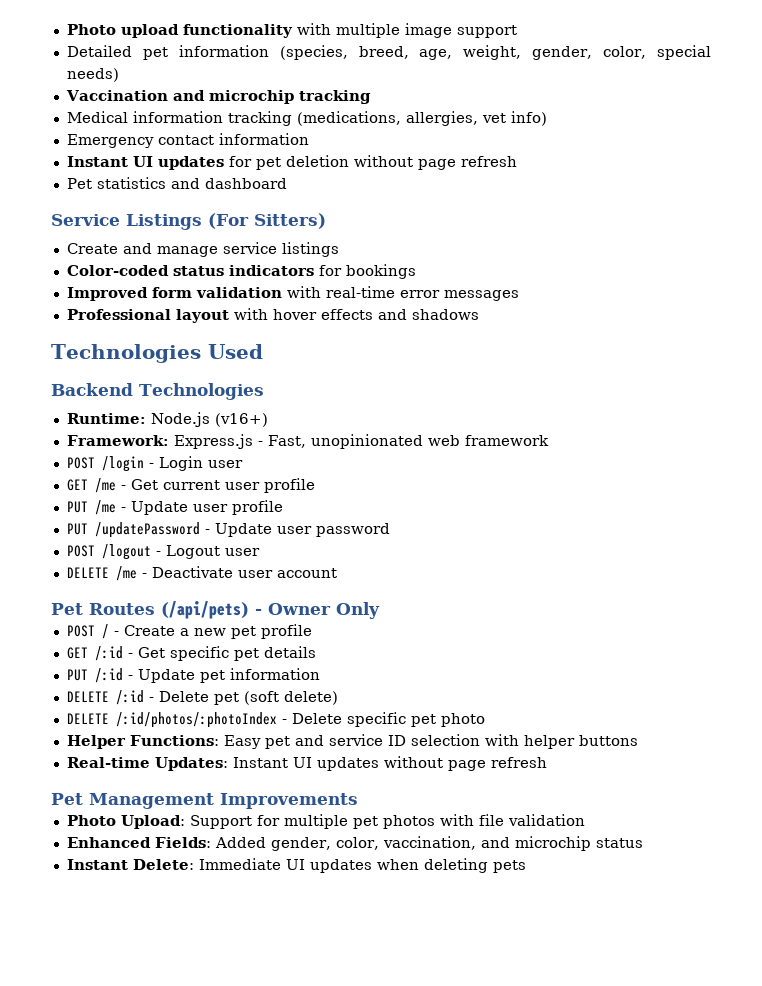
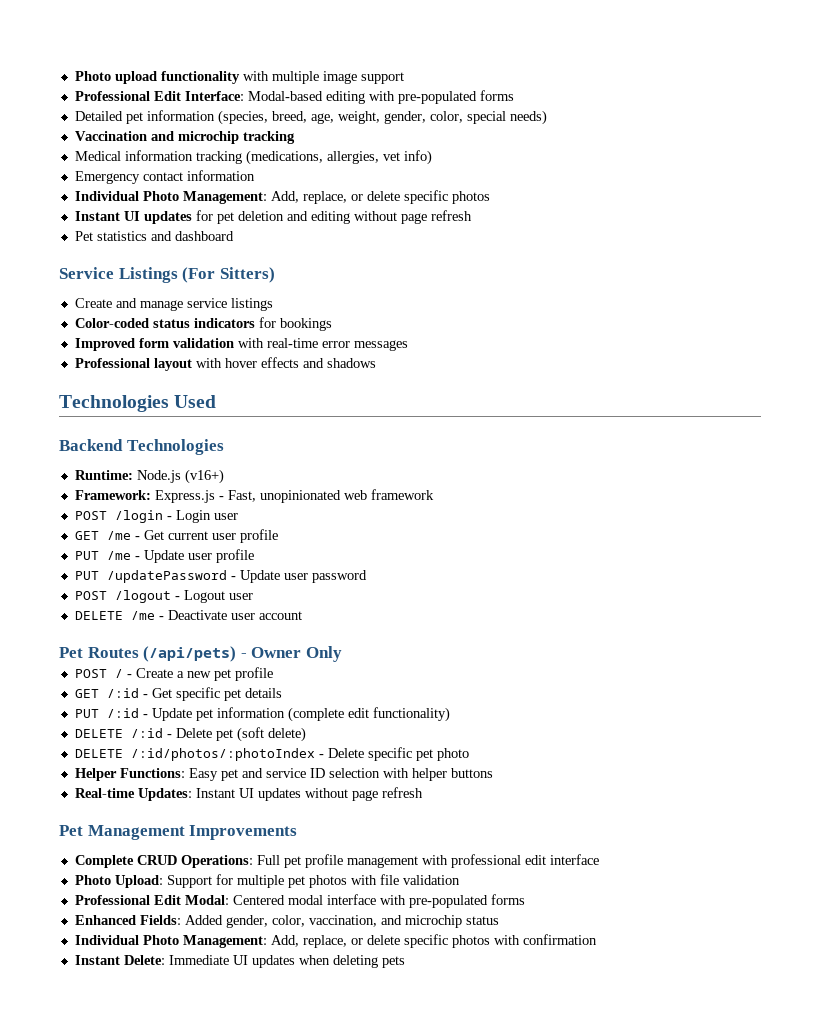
+ Professional Edit Interface: Modal-based editing with pre-populated forms
  Emergency contact information
+ Individual Photo Management: Add, replace, or delete specific photos
- Instant UI updates for pet deletion without page refresh
+ Instant UI updates for pet deletion and editing without page refresh
- PUT /:id - Update pet information
+ PUT /:id - Update pet information (complete edit functionality)
+ Complete CRUD Operations: Full pet profile management with professional edit interface
+ Professional Edit Modal: Centered modal interface with pre-populated forms
+ Individual Photo Management: Add, replace, or delete specific photos with confirmation

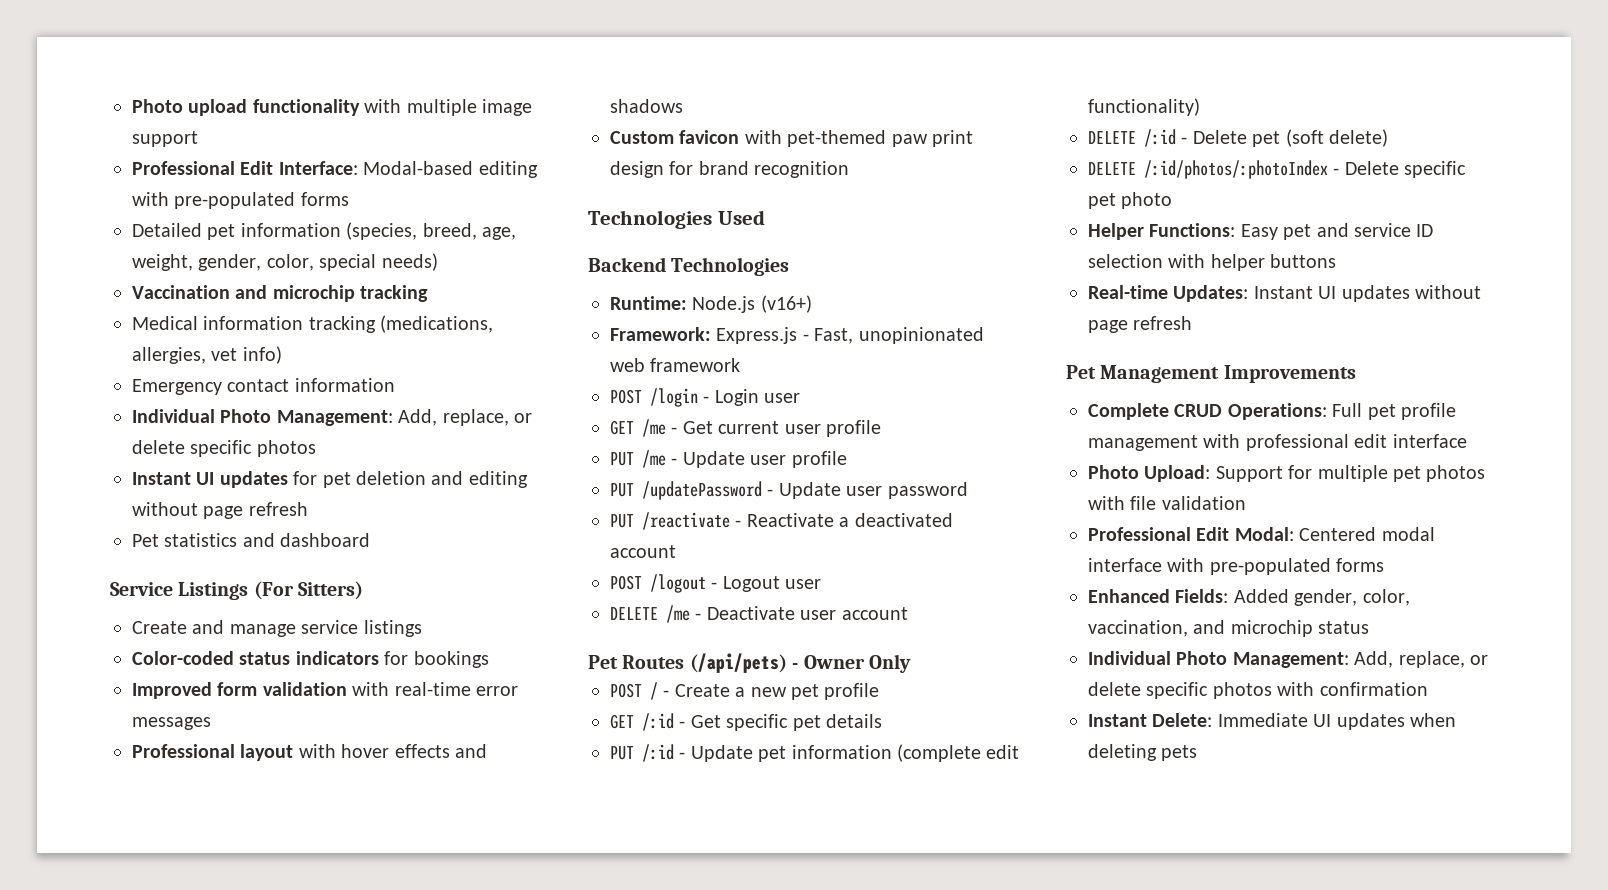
+ Custom favicon with pet-themed paw print design for brand recognition
+ PUT /reactivate - Reactivate a deactivated account

